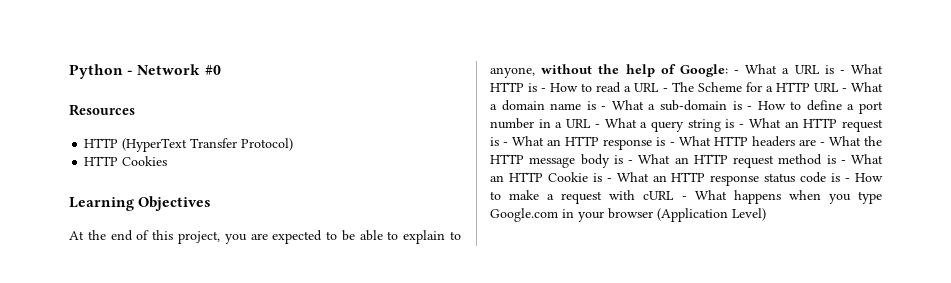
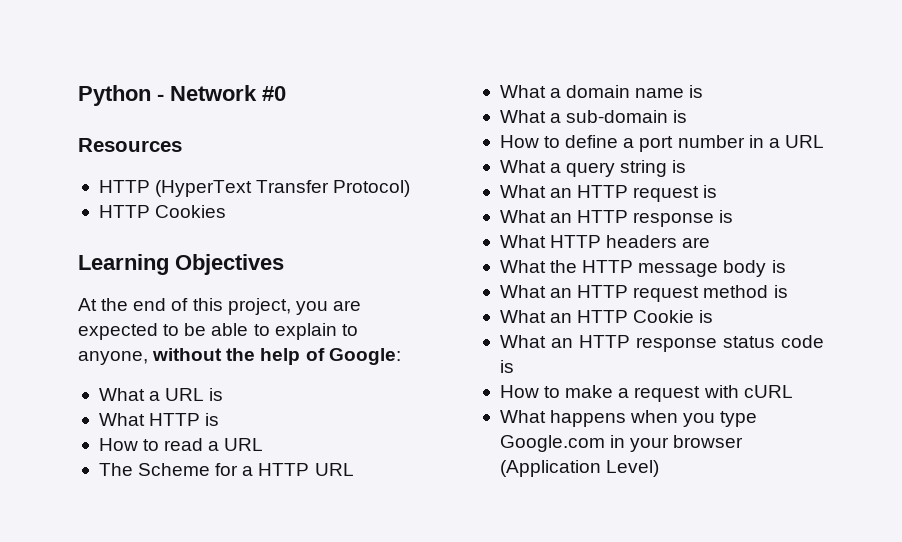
- At the end of this project, you are expected to be able to explain to anyone, without the help of Google: - What a URL is - What HTTP is - How to read a URL - The Scheme for a HTTP URL - What a domain name is - What a sub-domain is - How to define a port number in a URL - What a query string is - What an HTTP request is - What an HTTP response is - What HTTP headers are - What the HTTP message body is - What an HTTP request method is - What an HTTP Cookie is - What an HTTP response status code is - How to make a request with cURL - What happens when you type Google.com in your browser (Application Level)
+ At the end of this project, you are expected to be able to explain to anyone, without the help of Google:
+ What a URL is
+ What HTTP is
+ How to read a URL
+ The Scheme for a HTTP URL
+ What a domain name is
+ What a sub-domain is
+ How to define a port number in a URL
+ What a query string is
+ What an HTTP request is
+ What an HTTP response is
+ What HTTP headers are
+ What the HTTP message body is
+ What an HTTP request method is
+ What an HTTP Cookie is
+ What an HTTP response status code is
+ How to make a request with cURL
+ What happens when you type Google.com in your browser (Application Level)

